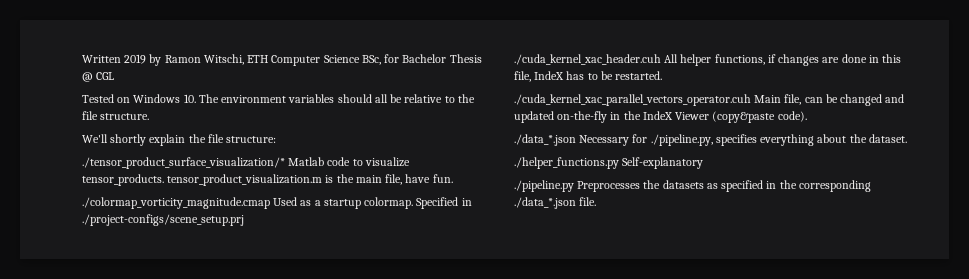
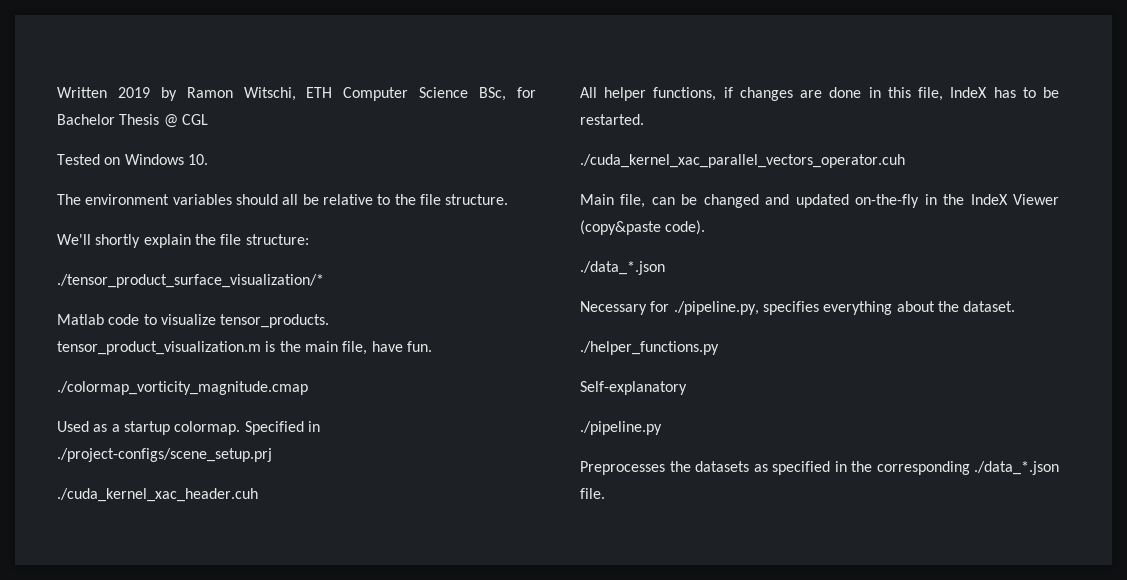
- Tested on Windows 10. The environment variables should all be relative to the file structure.
+ Tested on Windows 10.
+ The environment variables should all be relative to the file structure.
- ./tensor_product_surface_visualization/* Matlab code to visualize tensor_products. tensor_product_visualization.m is the main file, have fun.
+ ./tensor_product_surface_visualization/*
+ Matlab code to visualize tensor_products. tensor_product_visualization.m is the main file, have fun.
- ./colormap_vorticity_magnitude.cmap Used as a startup colormap.
+ ./colormap_vorticity_magnitude.cmap
+ Used as a startup colormap.
- ./cuda_kernel_xac_header.cuh All helper functions, if changes are done in this file, IndeX has to be restarted.
+ ./cuda_kernel_xac_header.cuh
+ All helper functions, if changes are done in this file, IndeX has to be restarted.
- ./cuda_kernel_xac_parallel_vectors_operator.cuh Main file, can be changed and updated on-the-fly in the IndeX Viewer (copy&paste code).
- ./data_*.json Necessary for ./pipeline.py, specifies everything about the dataset.
+ ./cuda_kernel_xac_parallel_vectors_operator.cuh
+ Main file, can be changed and updated on-the-fly in the IndeX Viewer (copy&paste code).
+ ./data_*.json
+ Necessary for ./pipeline.py, specifies everything about the dataset.
- ./helper_functions.py Self-explanatory
+ ./helper_functions.py
+ Self-explanatory
- ./pipeline.py Preprocesses the datasets as specified in the corresponding ./data_*.json file.
+ ./pipeline.py
+ Preprocesses the datasets as specified in the corresponding ./data_*.json file.

